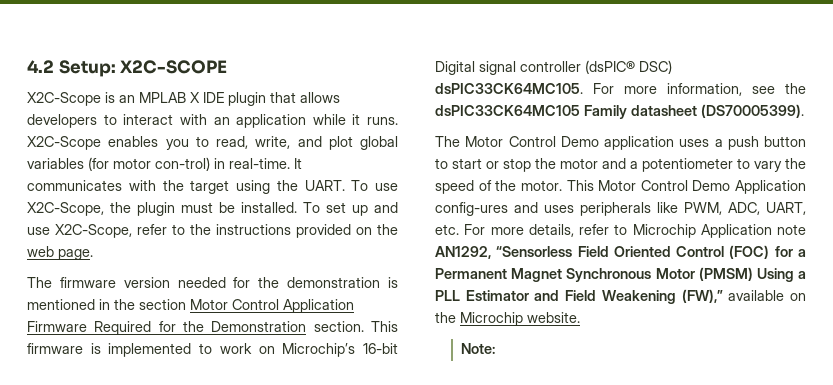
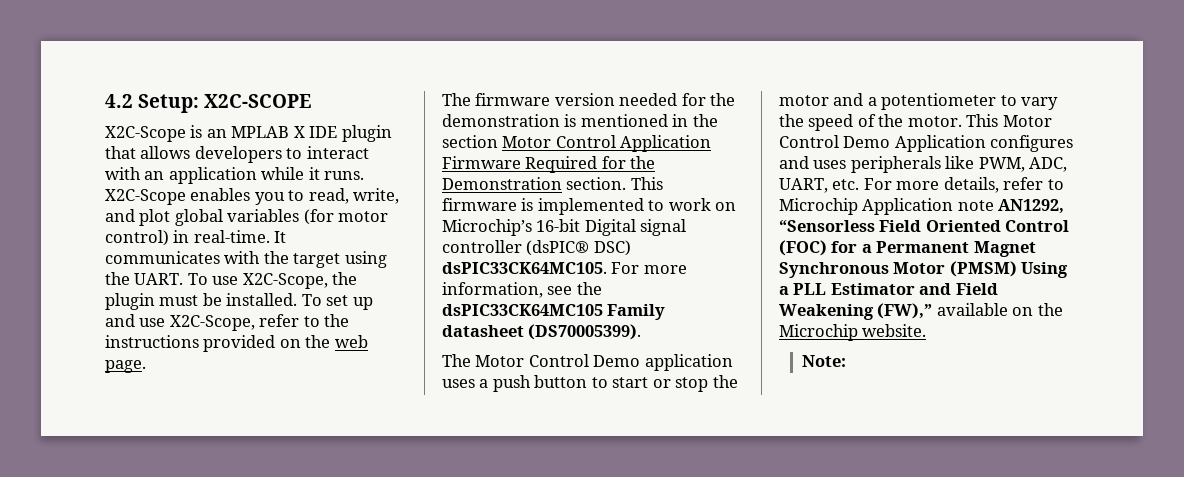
- X2C-Scope enables you to read, write, and plot global variables (for motor con-trol) in real-time.
+ X2C-Scope enables you to read, write, and plot global variables (for motor control) in real-time.
- This Motor Control Demo Application config-ures and uses peripherals like PWM, ADC, UART, etc. For more details, refer to Microchip Application note AN1292, “Sensorless Field Oriented Control (FOC) for a Permanent Magnet Synchronous Motor (PMSM) Using a PLL Estimator and Field Weakening (FW),” available on the Microchip website.
+ This Motor Control Demo Application configures and uses peripherals like PWM, ADC, UART, etc. For more details, refer to Microchip Application note AN1292, “Sensorless Field Oriented Control (FOC) for a Permanent Magnet Synchronous Motor (PMSM) Using a PLL Estimator and Field Weakening (FW),” available on the Microchip website.

